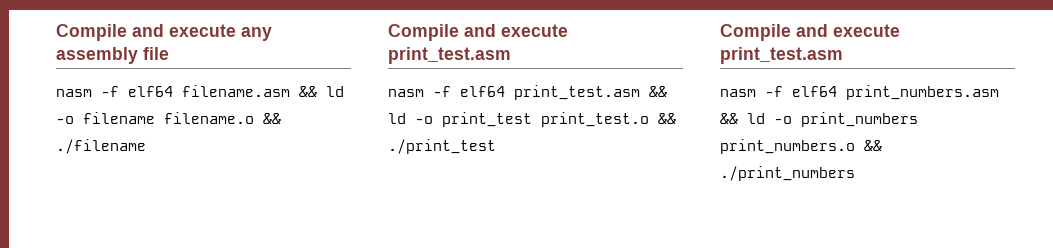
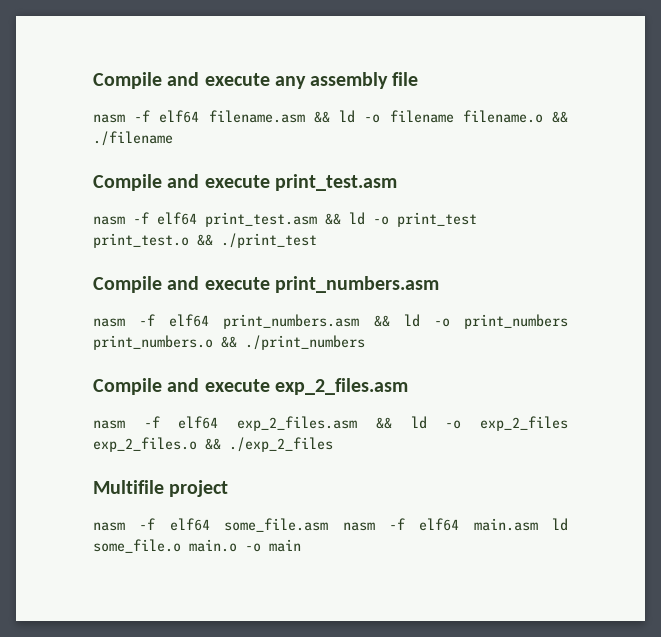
  nasm -f elf64 print_test.asm && ld -o print_test print_test.o && ./print_test
- Compile and execute print_test.asm
+ Compile and execute print_numbers.asm
+ Compile and execute exp_2_files.asm
+ nasm -f elf64 exp_2_files.asm && ld -o exp_2_files exp_2_files.o && ./exp_2_files
+ Multifile project
+ nasm -f elf64 some_file.asm nasm -f elf64 main.asm ld some_file.o main.o -o main

